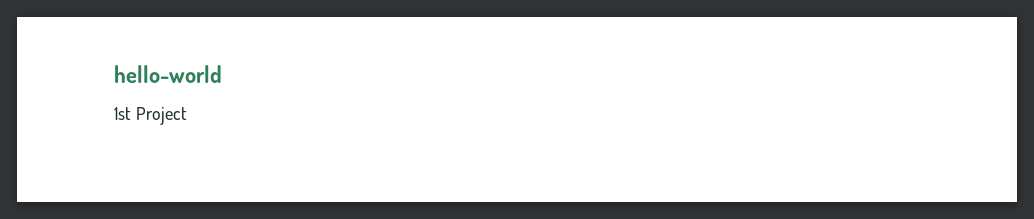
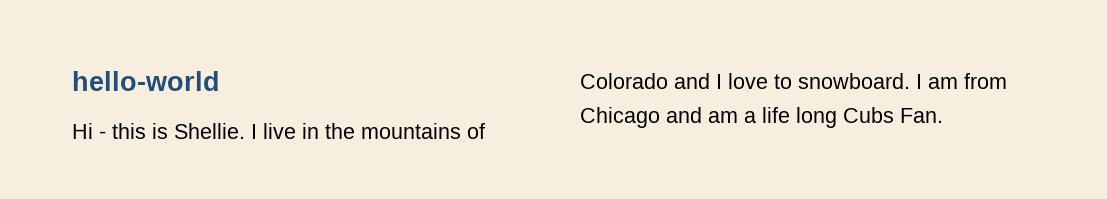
- 1st Project
+ Hi - this is Shellie. I live in the mountains of Colorado and I love to snowboard. I am from Chicago and am a life long Cubs Fan.

